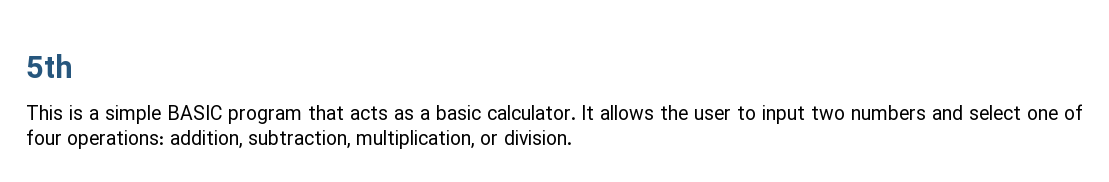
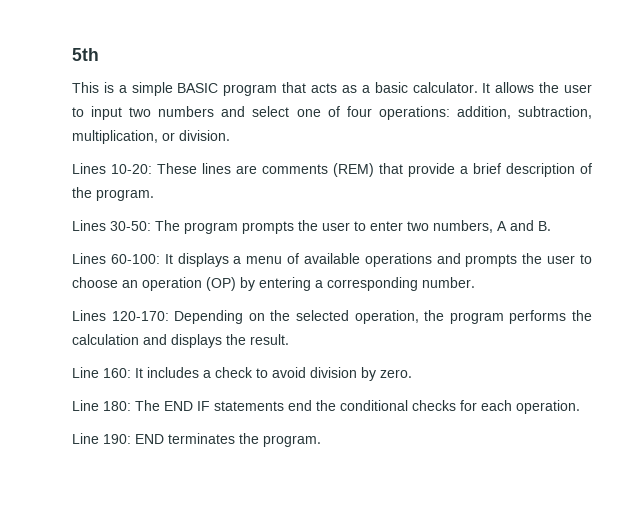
+ Lines 10-20: These lines are comments (REM) that provide a brief description of the program.
+ Lines 30-50: The program prompts the user to enter two numbers, A and B.
+ Lines 60-100: It displays a menu of available operations and prompts the user to choose an operation (OP) by entering a corresponding number.
+ Lines 120-170: Depending on the selected operation, the program performs the calculation and displays the result.
+ Line 160: It includes a check to avoid division by zero.
+ Line 180: The END IF statements end the conditional checks for each operation.
+ Line 190: END terminates the program.

